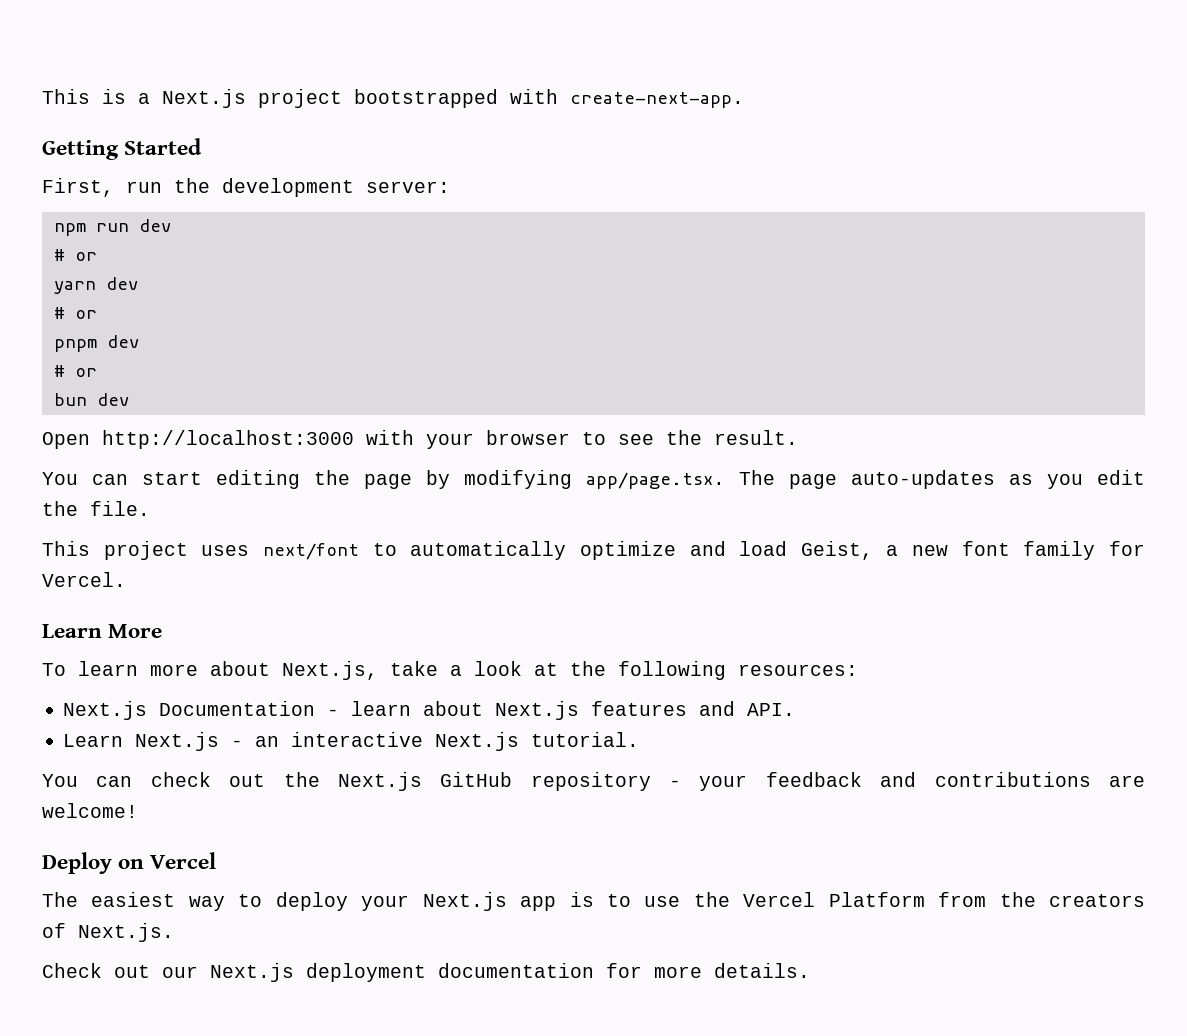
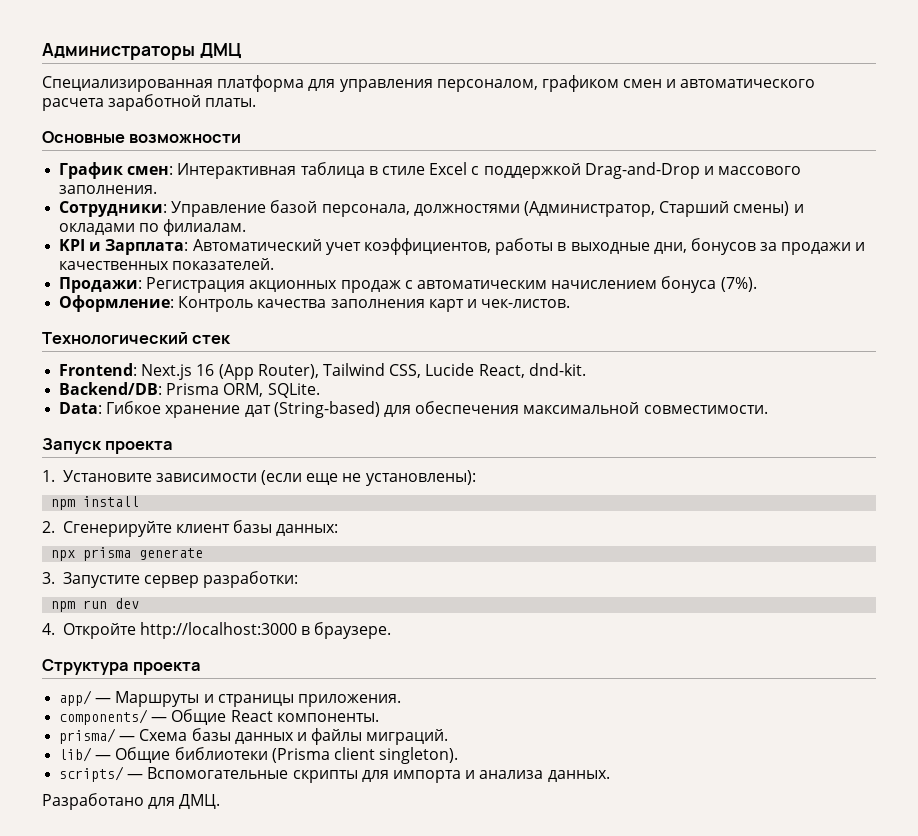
- This is a Next.js project bootstrapped with create-next-app.
- Getting Started
- First, run the development server:
+ Администраторы ДМЦ
+ Специализированная платформа для управления персоналом, графиком смен и автоматического расчета заработной платы.
+ Основные возможности
+ График смен: Интерактивная таблица в стиле Excel с поддержкой Drag-and-Drop и массового заполнения.
+ Сотрудники: Управление базой персонала, должностями (Администратор, Старший смены) и окладами по филиалам.
+ KPI и Зарплата: Автоматический учет коэффициентов, работы в выходные дни, бонусов за продажи и качественных показателей.
+ Продажи: Регистрация акционных продаж с автоматическим начислением бонуса (7%).
+ Оформление: Контроль качества заполнения карт и чек-листов.
+ Технологический стек
+ Frontend: Next.js 16 (App Router), Tailwind CSS, Lucide React, dnd-kit.
+ Backend/DB: Prisma ORM, SQLite.
+ Data: Гибкое хранение дат (String-based) для обеспечения максимальной совместимости.
+ Запуск проекта
+ 1. Установите зависимости (если еще не установлены):
+ npm install
+ 2. Сгенерируйте клиент базы данных:
+ npx prisma generate
+ 3. Запустите сервер разработки:
  npm run dev
- # or
- yarn dev
- # or
- pnpm dev
- # or
- bun dev
- Open http://localhost:3000 with your browser to see the result.
- You can start editing the page by modifying app/page.tsx. The page auto-updates as you edit the file.
- This project uses next/font to automatically optimize and load Geist, a new font family for Vercel.
- Learn More
- To learn more about Next.js, take a look at the following resources:
- Next.js Documentation - learn about Next.js features and API.
- Learn Next.js - an interactive Next.js tutorial.
- You can check out the Next.js GitHub repository - your feedback and contributions are welcome!
- Deploy on Vercel
- The easiest way to deploy your Next.js app is to use the Vercel Platform from the creators of Next.js.
- Check out our Next.js deployment documentation for more details.
+ 4. Откройте http://localhost:3000 в браузере.
+ Структура проекта
+ app/ — Маршруты и страницы приложения.
+ components/ — Общие React компоненты.
+ prisma/ — Схема базы данных и файлы миграций.
+ lib/ — Общие библиотеки (Prisma client singleton).
+ scripts/ — Вспомогательные скрипты для импорта и анализа данных.
+ Разработано для ДМЦ.

